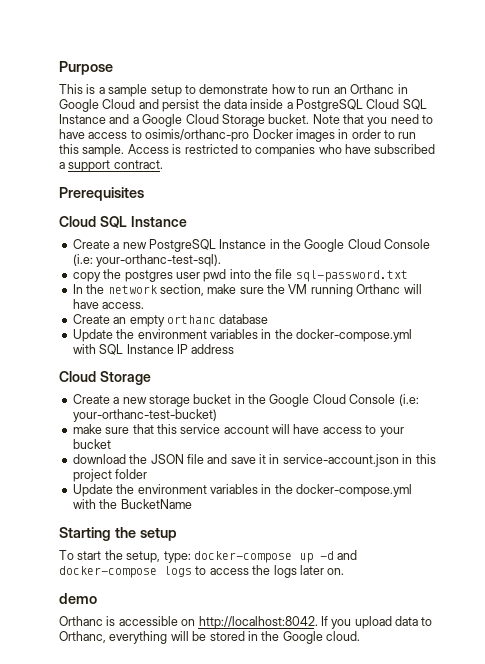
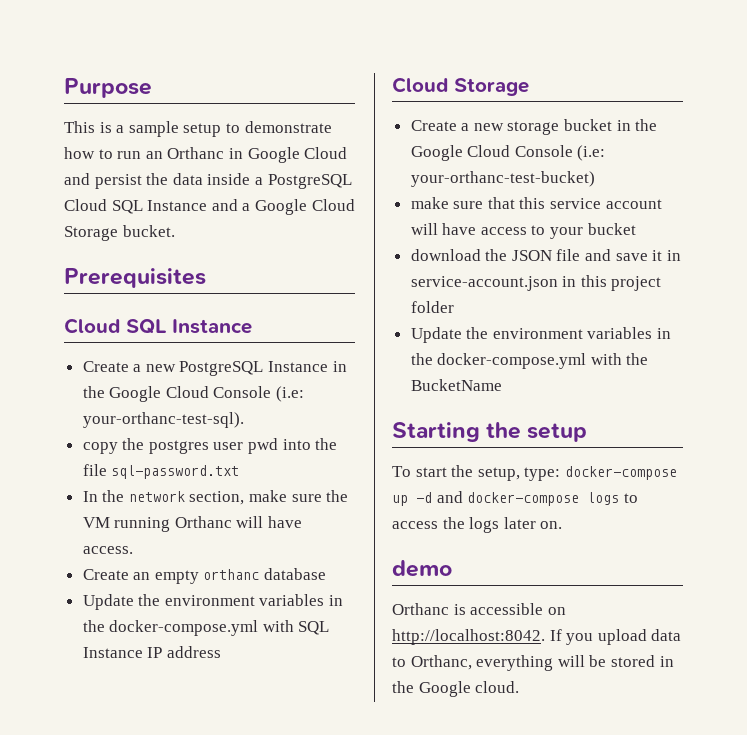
- Note that you need to have access to osimis/orthanc-pro Docker images in order to run this sample. Access is restricted to companies who have subscribed a support contract.

